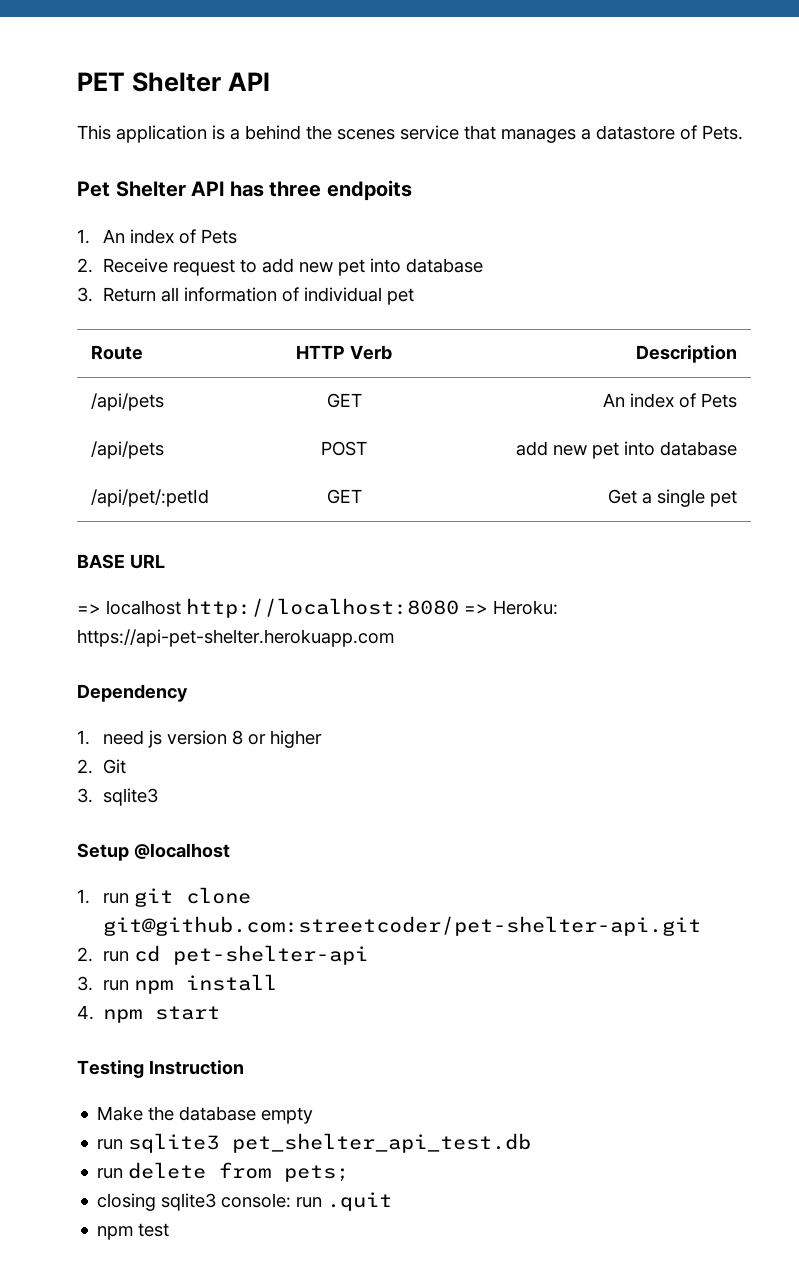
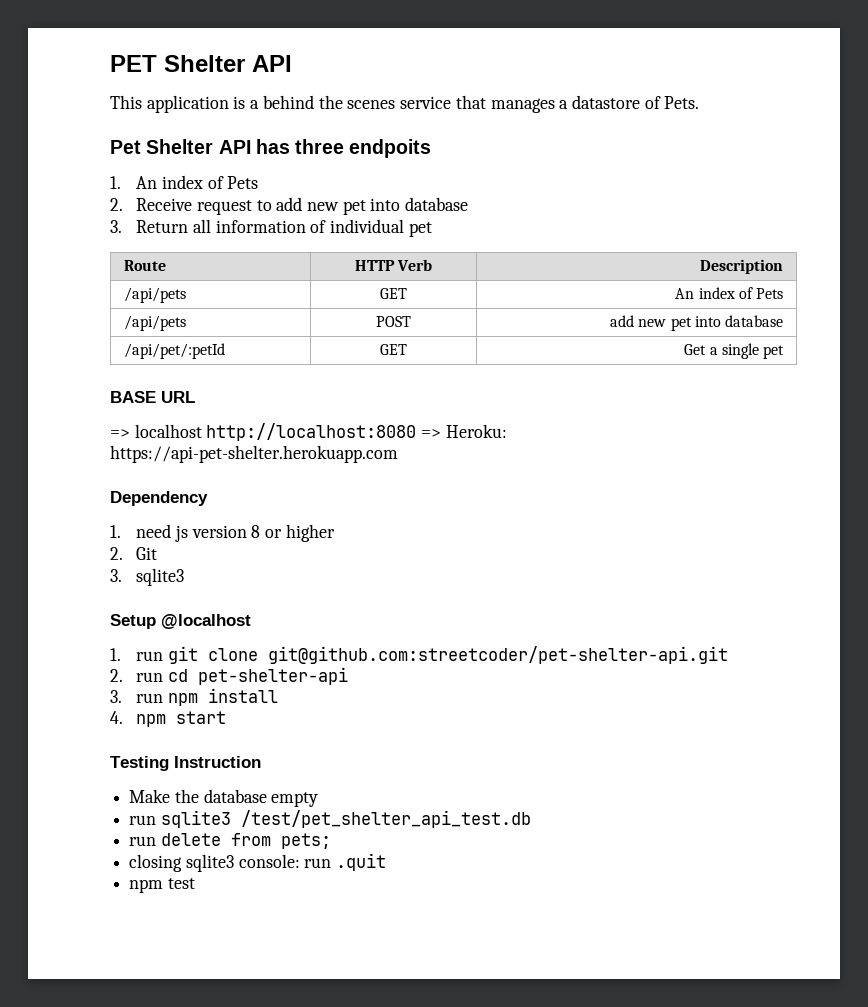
- run sqlite3 pet_shelter_api_test.db
+ run sqlite3 /test/pet_shelter_api_test.db

